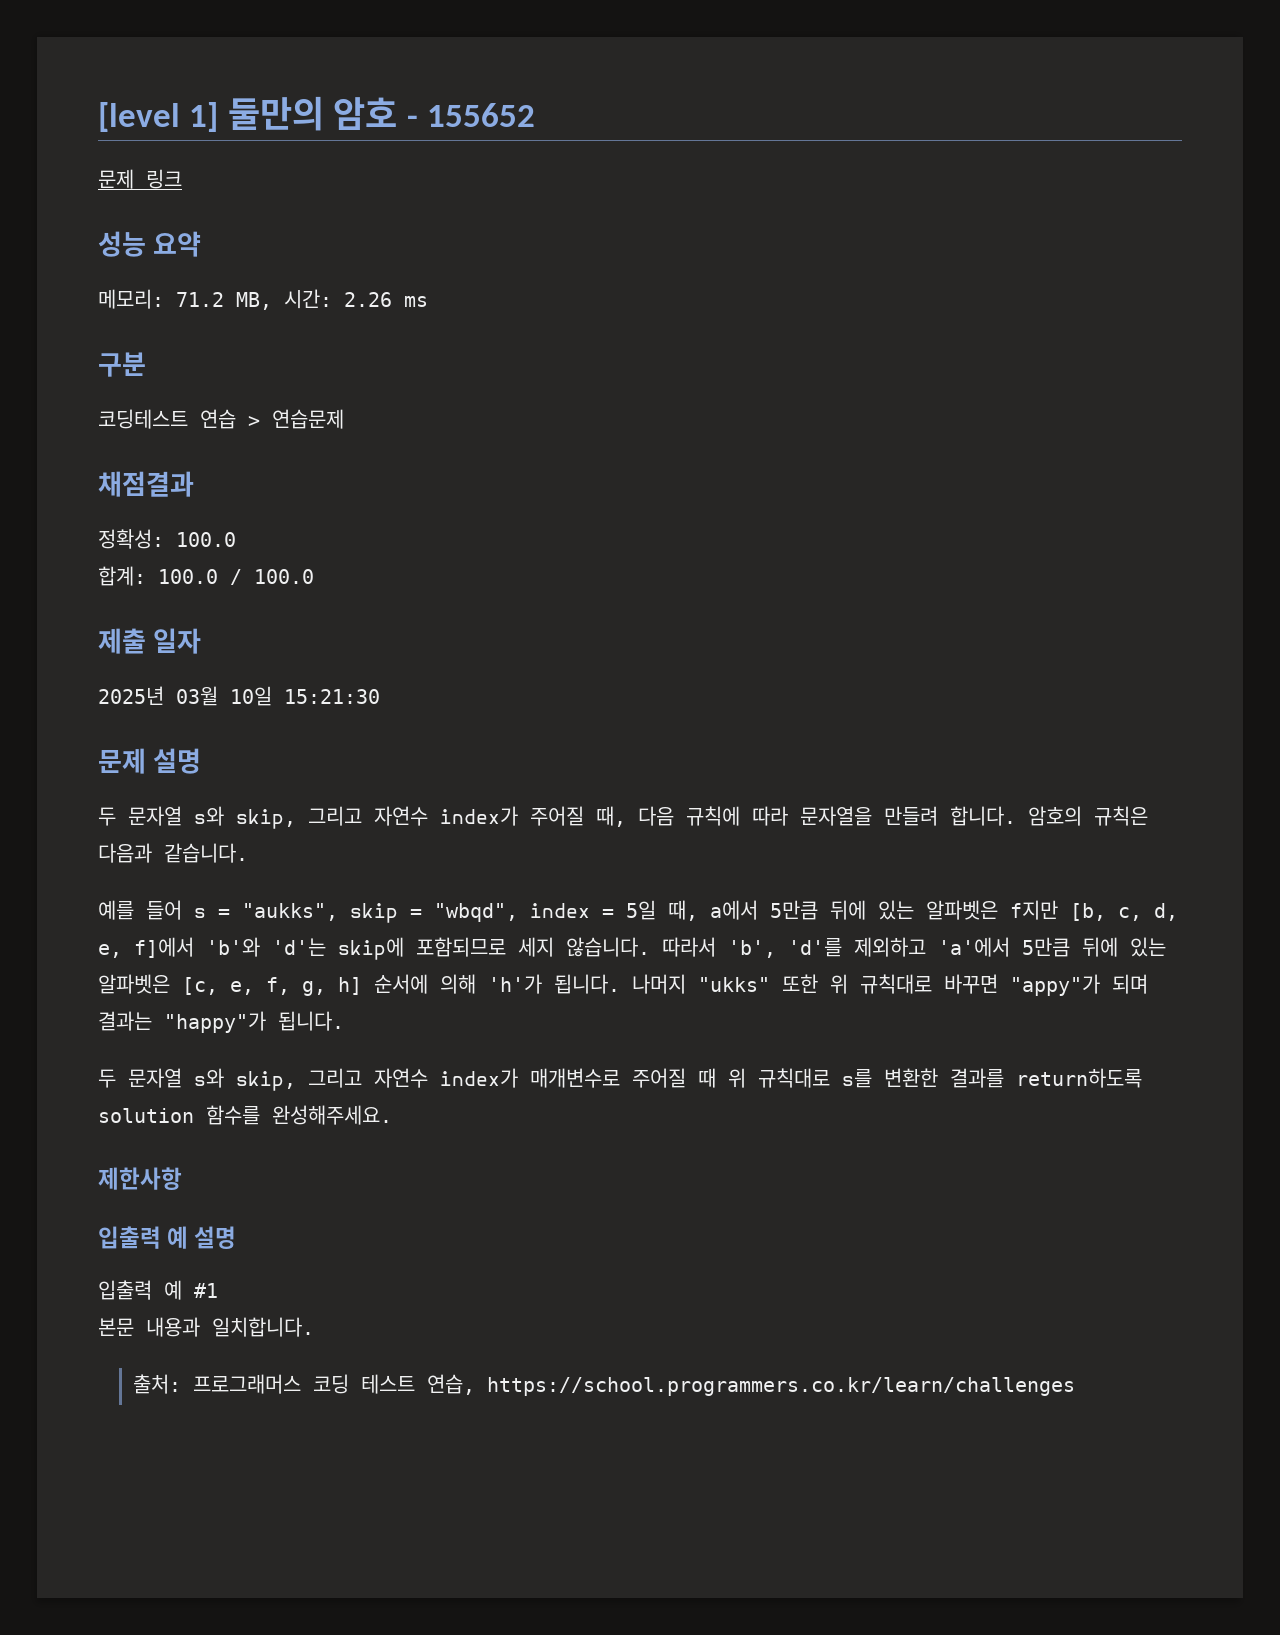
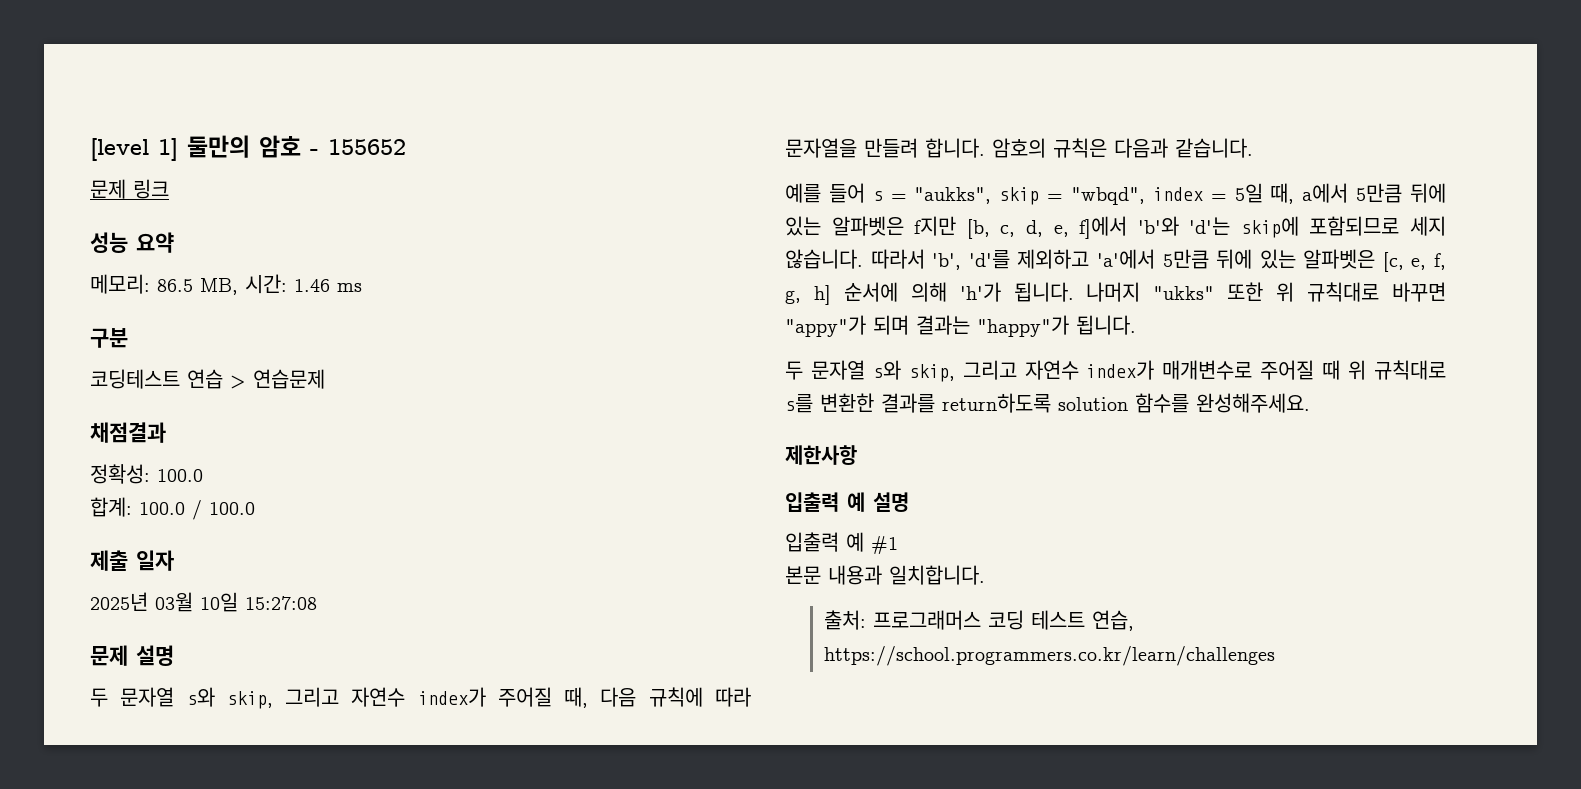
- 메모리: 71.2 MB, 시간: 2.26 ms
+ 메모리: 86.5 MB, 시간: 1.46 ms
- 2025년 03월 10일 15:21:30
+ 2025년 03월 10일 15:27:08

